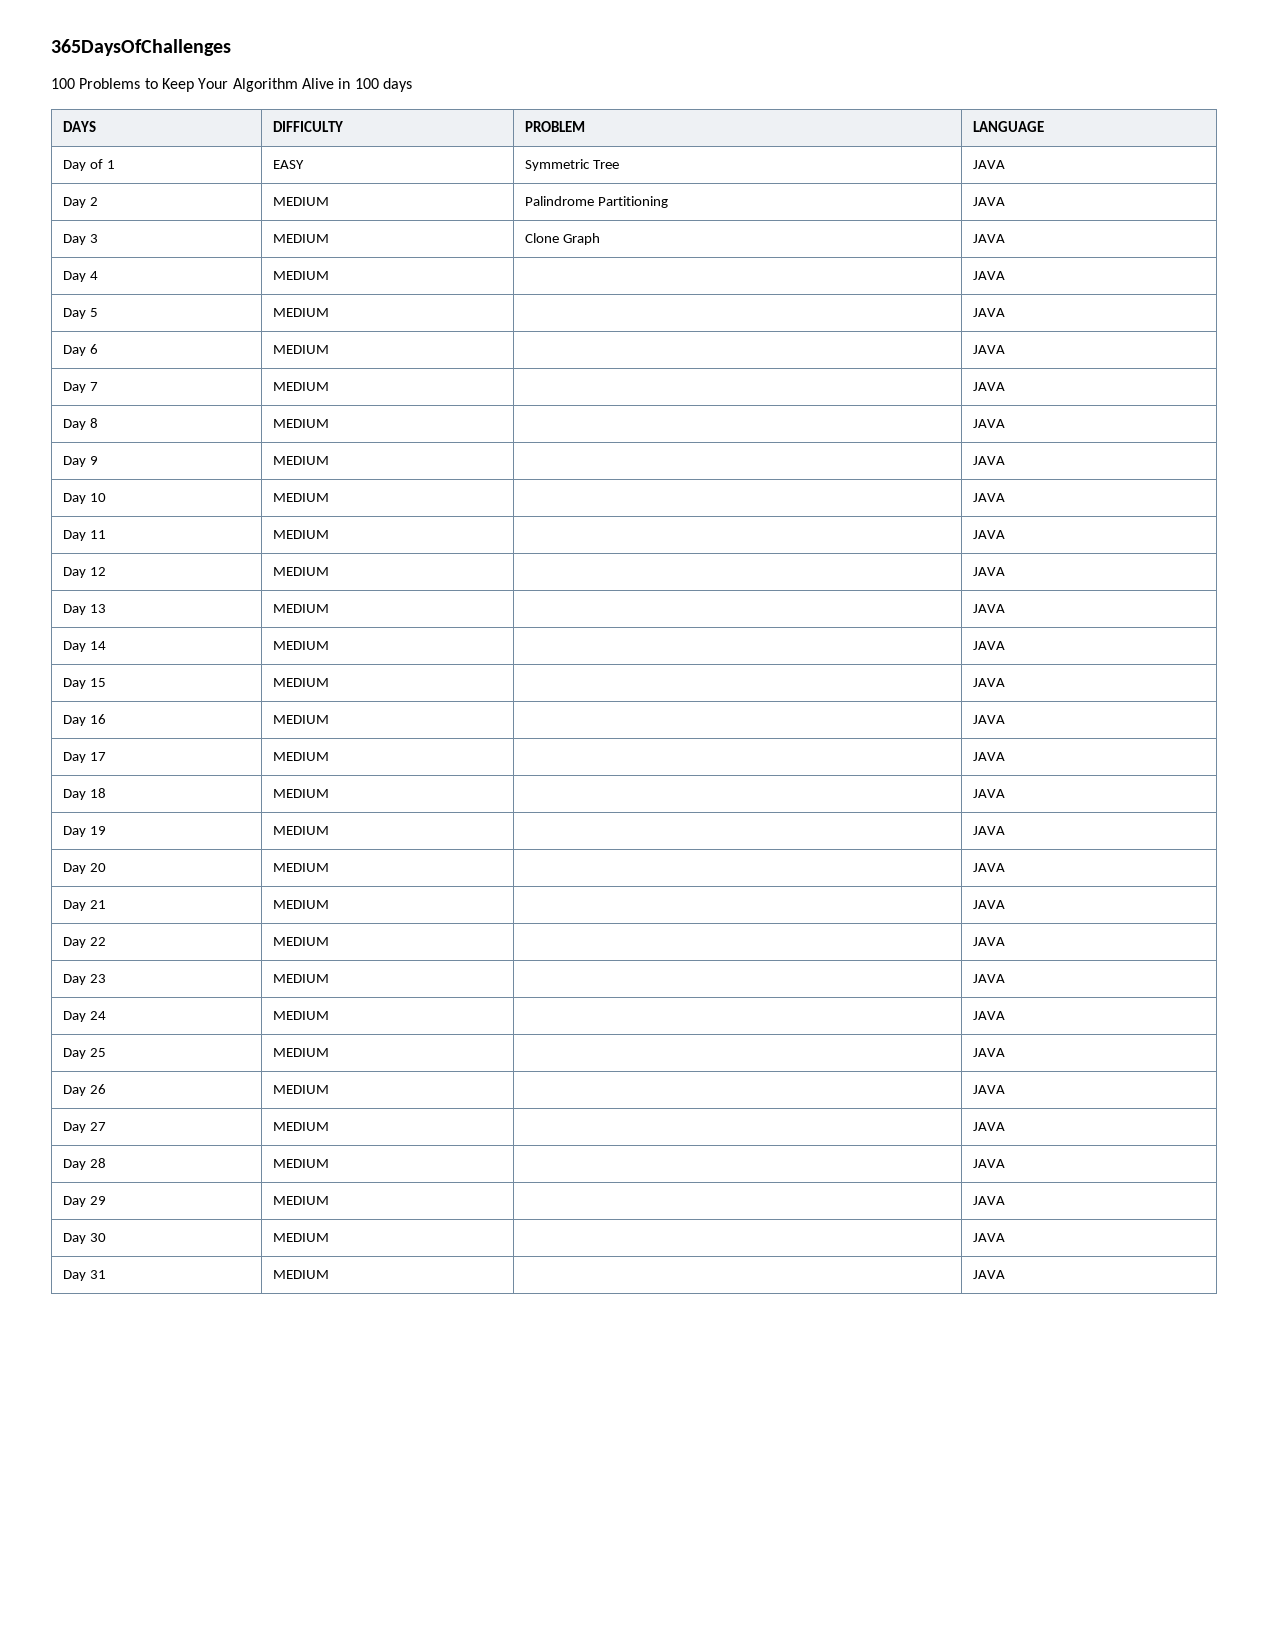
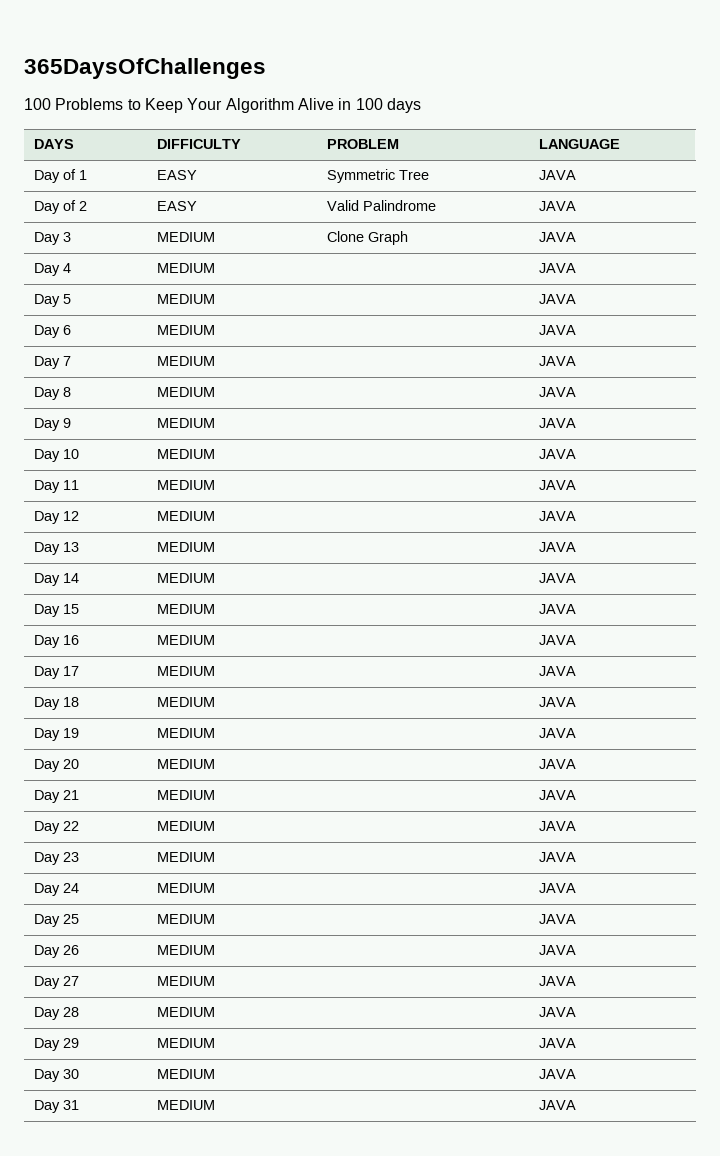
- Day 2 | MEDIUM | Palindrome Partitioning | JAVA
+ Day of 2 | EASY | Valid Palindrome | JAVA

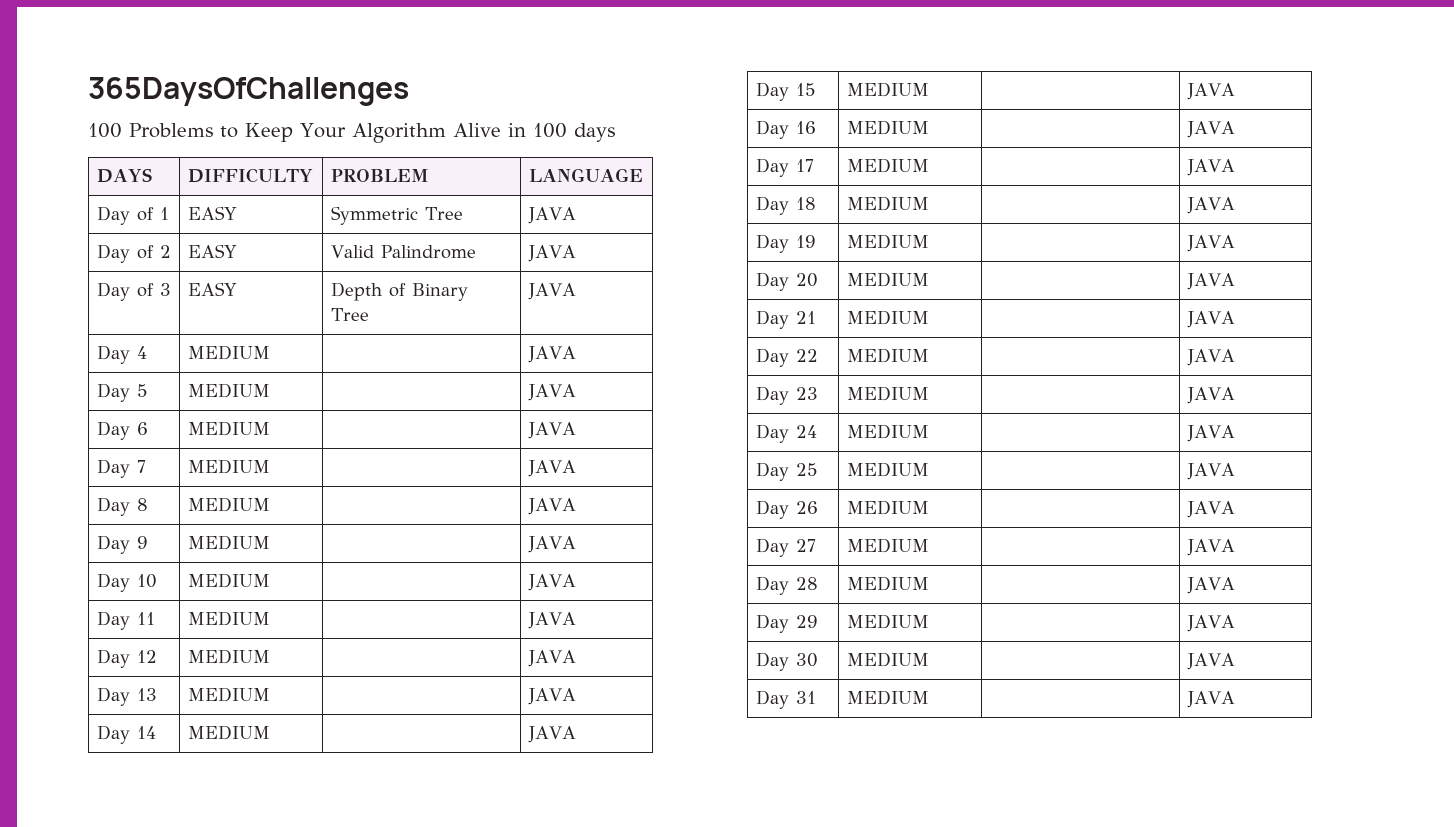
- Day 3 | MEDIUM | Clone Graph | JAVA
+ Day of 3 | EASY | Depth of Binary Tree | JAVA

